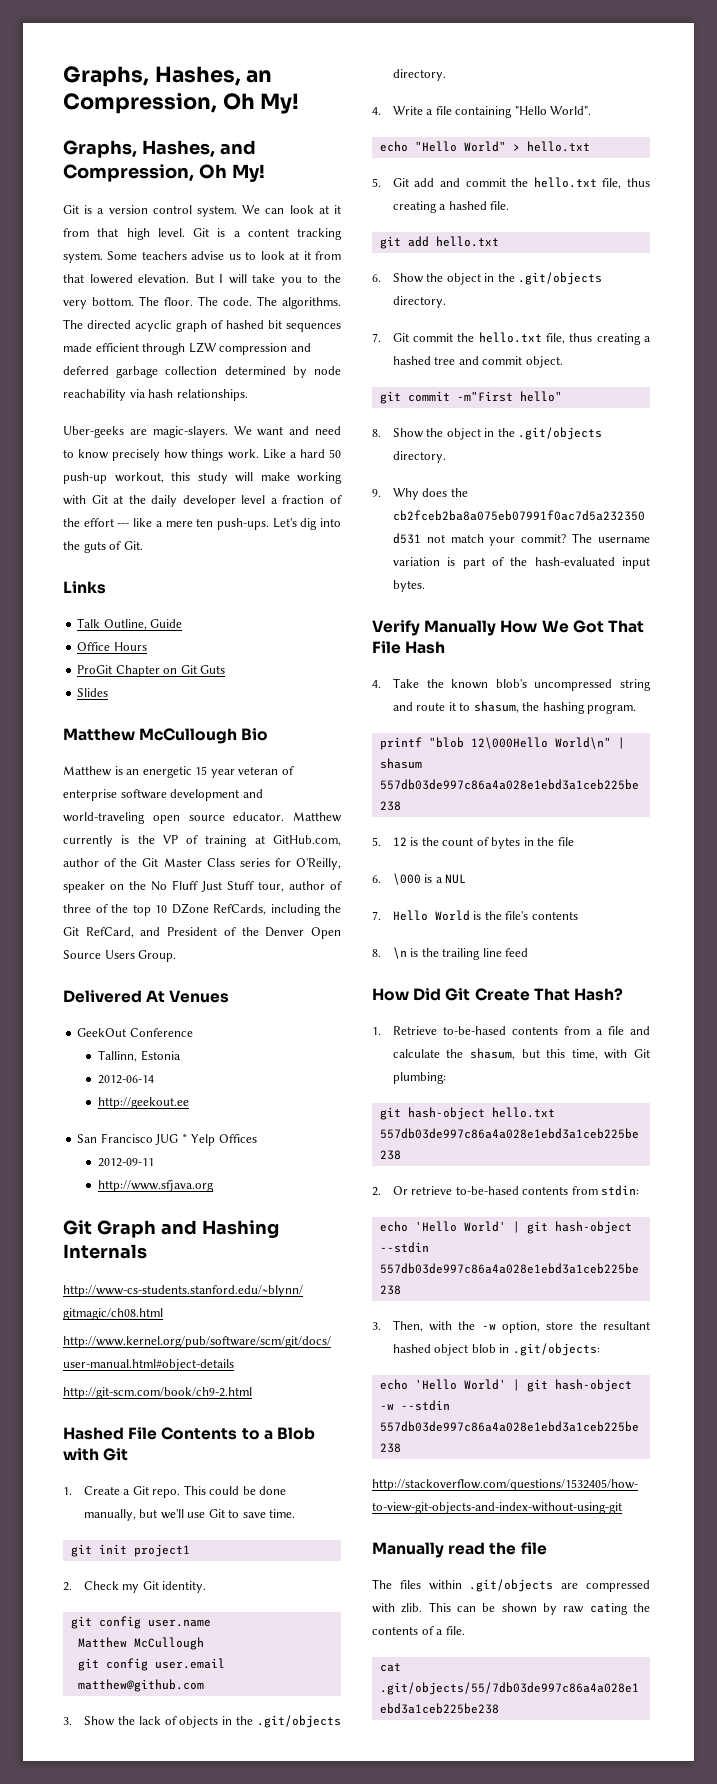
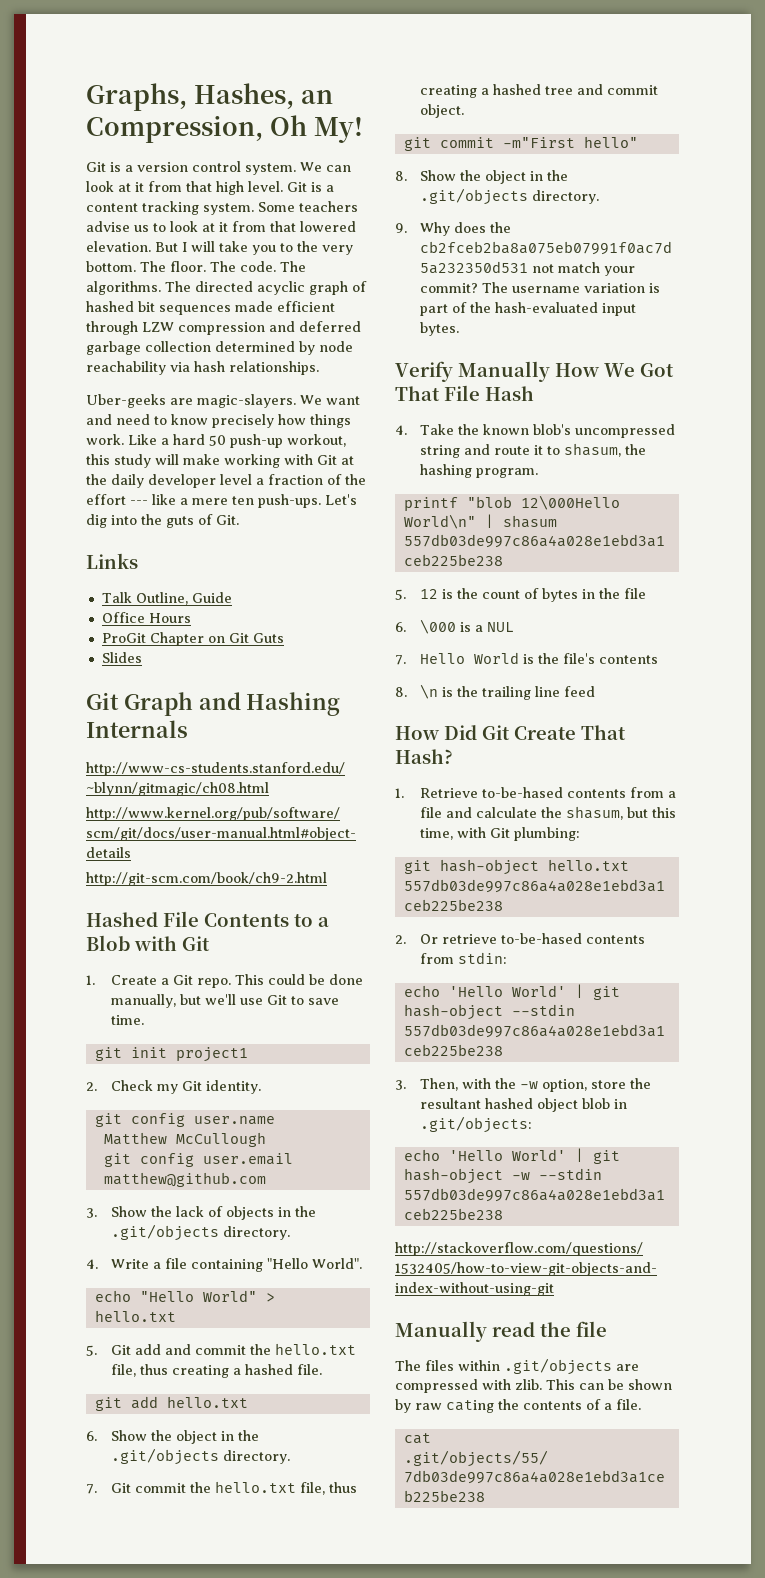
- Graphs, Hashes, and Compression, Oh My!
- Matthew McCullough Bio
- Matthew is an energetic 15 year veteran of enterprise software development and world-traveling open source educator. Matthew currently is the VP of training at GitHub.com, author of the Git Master Class series for O'Reilly, speaker on the No Fluff Just Stuff tour, author of three of the top 10 DZone RefCards, including the Git RefCard, and President of the Denver Open Source Users Group.
- Delivered At Venues
- GeekOut Conference
- Tallinn, Estonia
- 2012-06-14
- http://geekout.ee
- San Francisco JUG * Yelp Offices
- 2012-09-11
- http://www.sfjava.org

